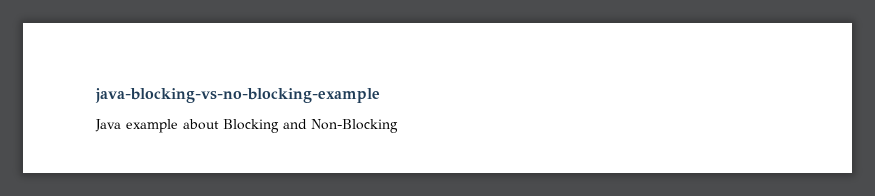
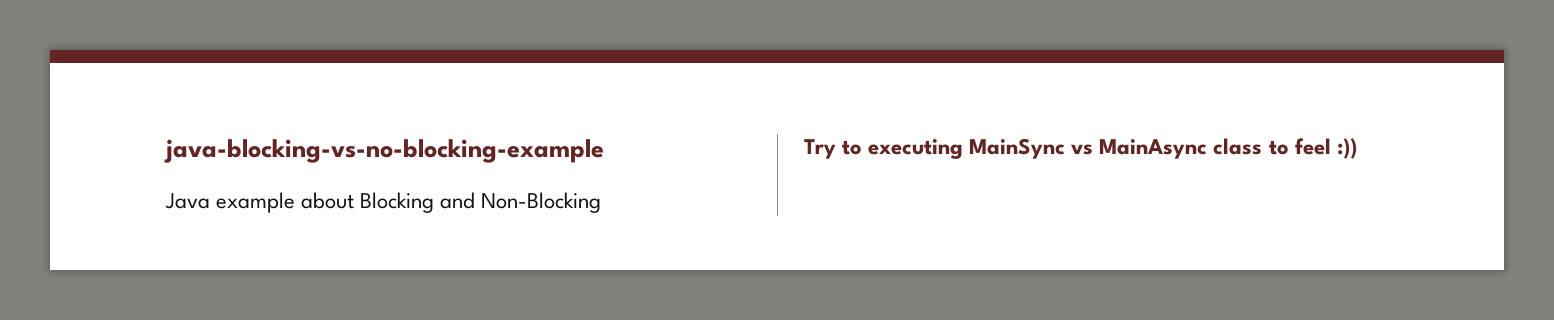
+ Try to executing MainSync vs MainAsync class to feel :))

